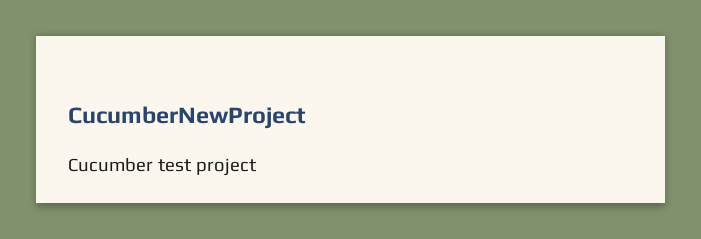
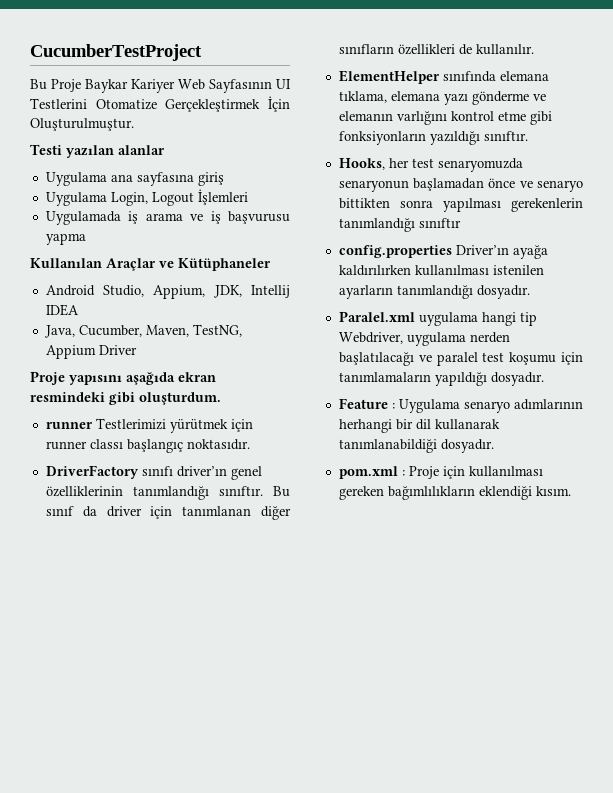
- CucumberNewProject
- Cucumber test project
+ CucumberTestProject
+ Bu Proje Baykar Kariyer Web Sayfasının UI Testlerini Otomatize Gerçekleştirmek İçin Oluşturulmuştur.
+ Testi yazılan alanlar
+ Uygulama ana sayfasına giriş
+ Uygulama Login, Logout İşlemleri
+ Uygulamada iş arama ve iş başvurusu yapma
+ Kullanılan Araçlar ve Kütüphaneler
+ Android Studio, Appium, JDK, Intellij IDEA
+ Java, Cucumber, Maven, TestNG, Appium Driver
+ Proje yapısını aşağıda ekran resmindeki gibi oluşturdum.
+ runner Testlerimizi yürütmek için runner classı başlangıç noktasıdır.
+ DriverFactory sınıfı driver’ın genel özelliklerinin tanımlandığı sınıftır. Bu sınıf da driver için tanımlanan diğer sınıfların özellikleri de kullanılır.
+ ElementHelper sınıfında elemana tıklama, elemana yazı gönderme ve elemanın varlığını kontrol etme gibi fonksiyonların yazıldığı sınıftır.
+ Hooks, her test senaryomuzda senaryonun başlamadan önce ve senaryo bittikten sonra yapılması gerekenlerin tanımlandığı sınıftır
+ config.properties Driver’ın ayağa kaldırılırken kullanılması istenilen ayarların tanımlandığı dosyadır.
+ Paralel.xml uygulama hangi tip Webdriver, uygulama nerden başlatılacağı ve paralel test koşumu için tanımlamaların yapıldığı dosyadır.
+ Feature : Uygulama senaryo adımlarının herhangi bir dil kullanarak tanımlanabildiği dosyadır.
+ pom.xml : Proje için kullanılması gereken bağımlılıkların eklendiği kısım.

